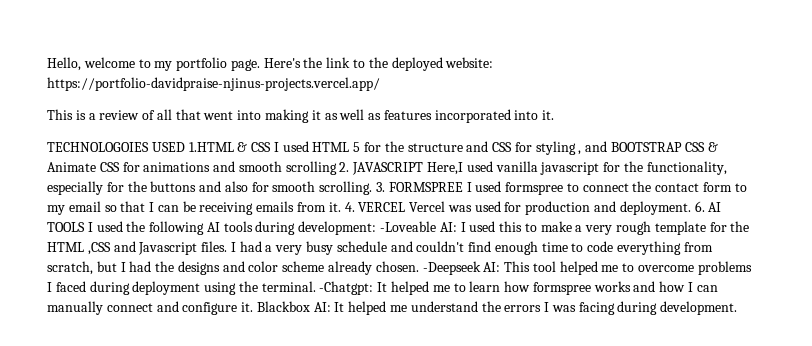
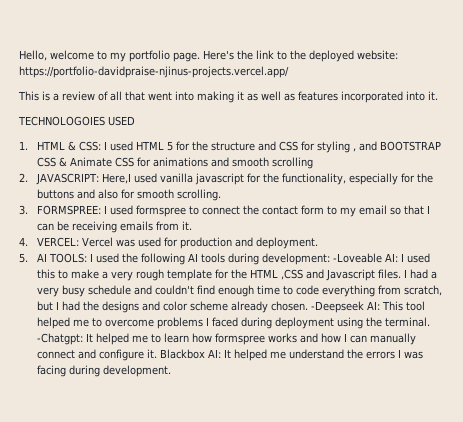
- TECHNOLOGOIES USED 1.HTML & CSS I used HTML 5 for the structure and CSS for styling , and BOOTSTRAP CSS & Animate CSS for animations and smooth scrolling 2. JAVASCRIPT Here,I used vanilla javascript for the functionality, especially for the buttons and also for smooth scrolling. 3. FORMSPREE I used formspree to connect the contact form to my email so that I can be receiving emails from it. 4. VERCEL Vercel was used for production and deployment. 6. AI TOOLS I used the following AI tools during development:
+ TECHNOLOGOIES USED
+ 1. HTML & CSS: I used HTML 5 for the structure and CSS for styling , and BOOTSTRAP CSS & Animate CSS for animations and smooth scrolling
+ 2. JAVASCRIPT: Here,I used vanilla javascript for the functionality, especially for the buttons and also for smooth scrolling.
+ 3. FORMSPREE: I used formspree to connect the contact form to my email so that I can be receiving emails from it.
+ 4. VERCEL: Vercel was used for production and deployment.
+ 5. AI TOOLS: I used the following AI tools during development:

